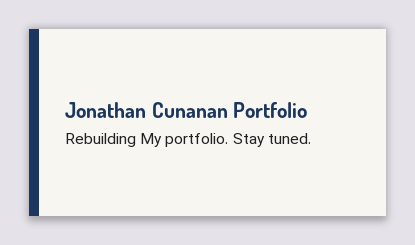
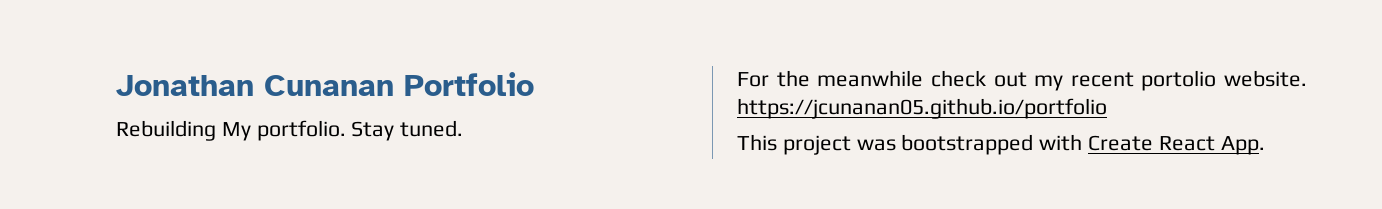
+ For the meanwhile check out my recent portolio website. https://jcunanan05.github.io/portfolio
+ This project was bootstrapped with Create React App.

